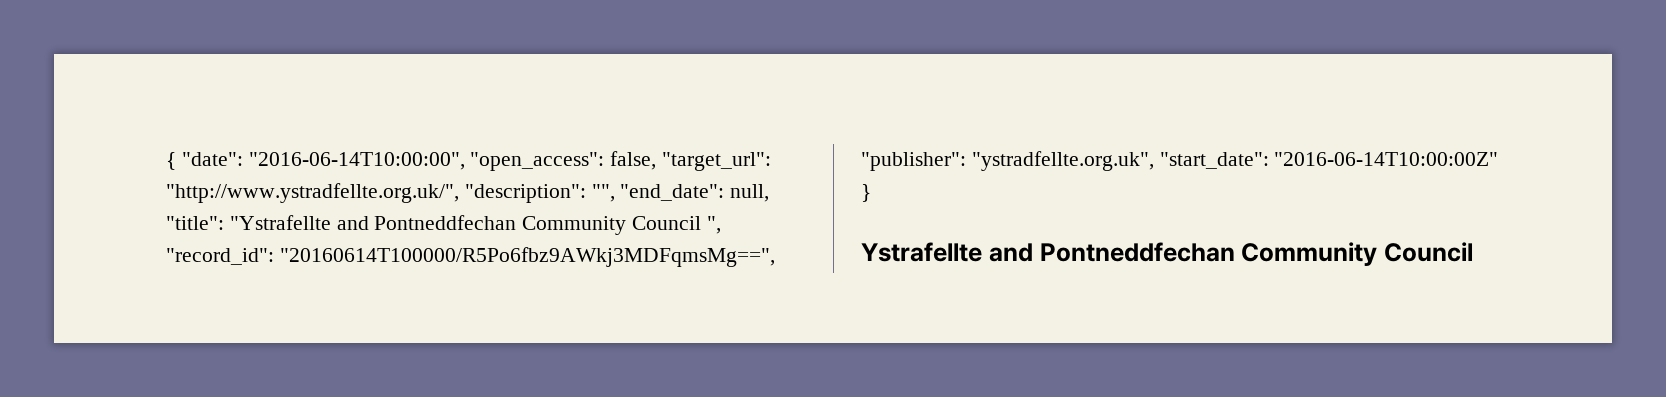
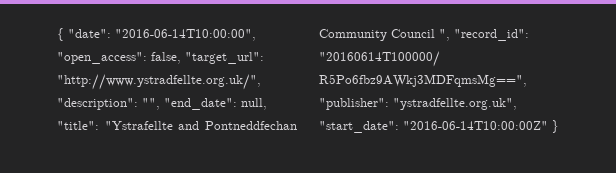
- Ystrafellte and Pontneddfechan Community Council

